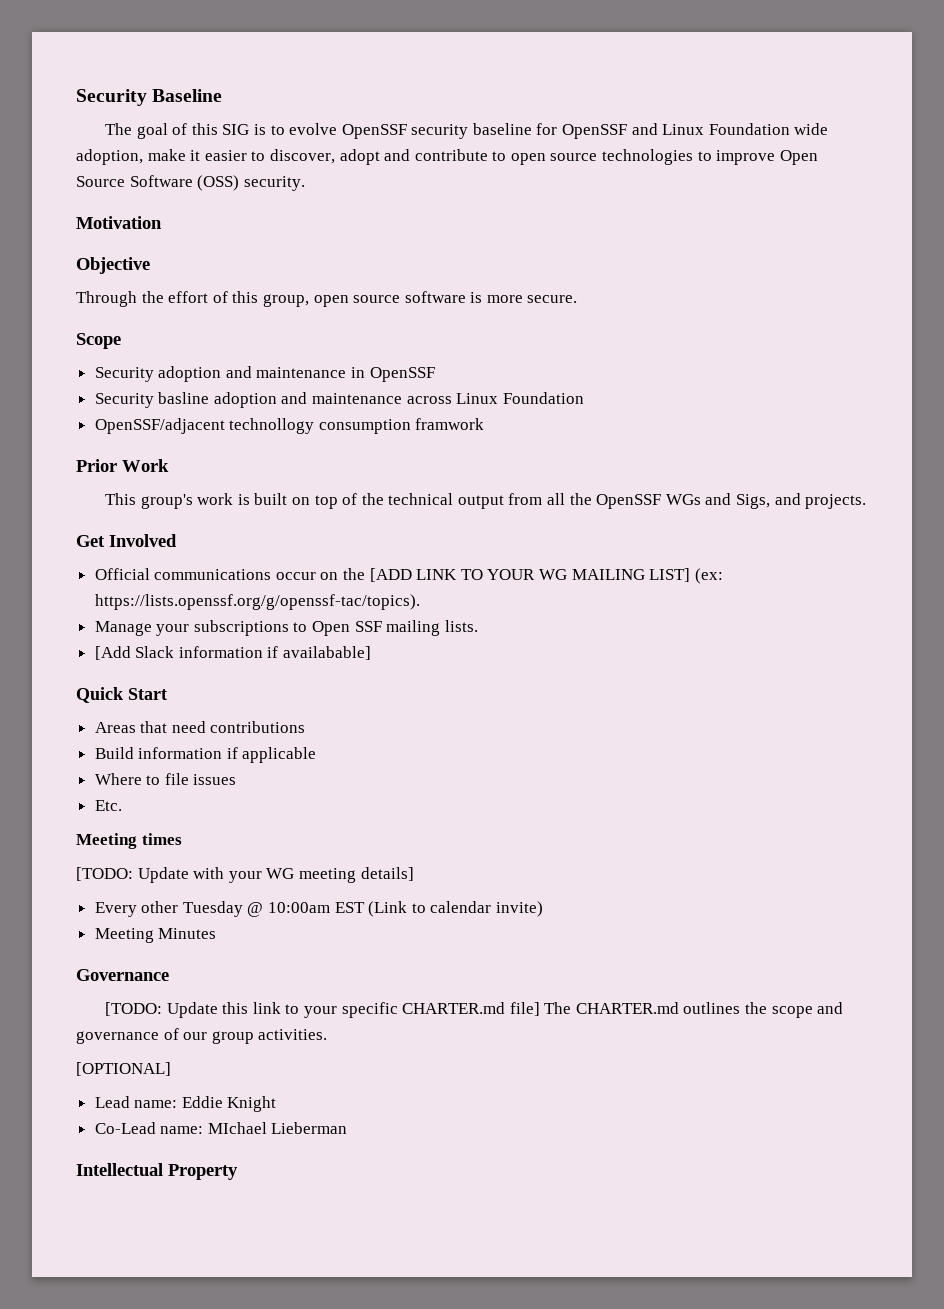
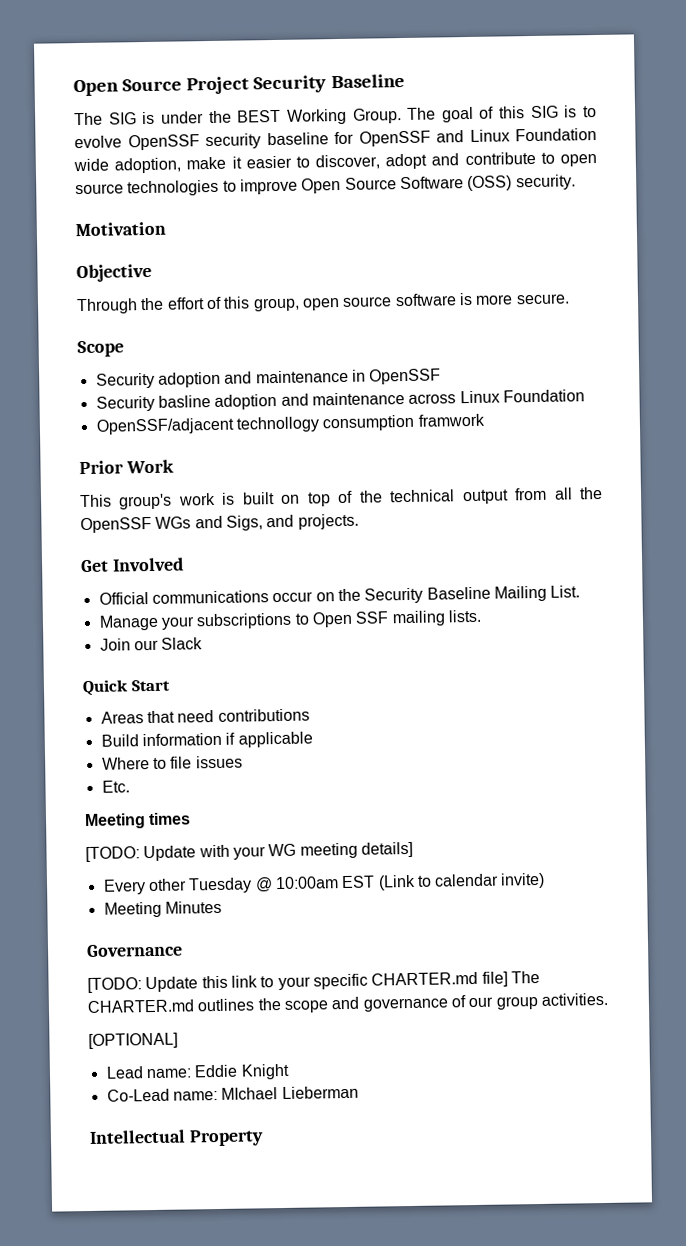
- Security Baseline
+ Open Source Project Security Baseline
- The goal of this SIG is to evolve OpenSSF security baseline for OpenSSF and Linux Foundation wide adoption, make it easier to discover, adopt and contribute to open source technologies to improve Open Source Software (OSS) security.
+ The SIG is under the BEST Working Group. The goal of this SIG is to evolve OpenSSF security baseline for OpenSSF and Linux Foundation wide adoption, make it easier to discover, adopt and contribute to open source technologies to improve Open Source Software (OSS) security.
- Official communications occur on the [ADD LINK TO YOUR WG MAILING LIST] (ex: https://lists.openssf.org/g/openssf-tac/topics).
+ Official communications occur on the Security Baseline Mailing List.
- [Add Slack information if availabable]
+ Join our Slack

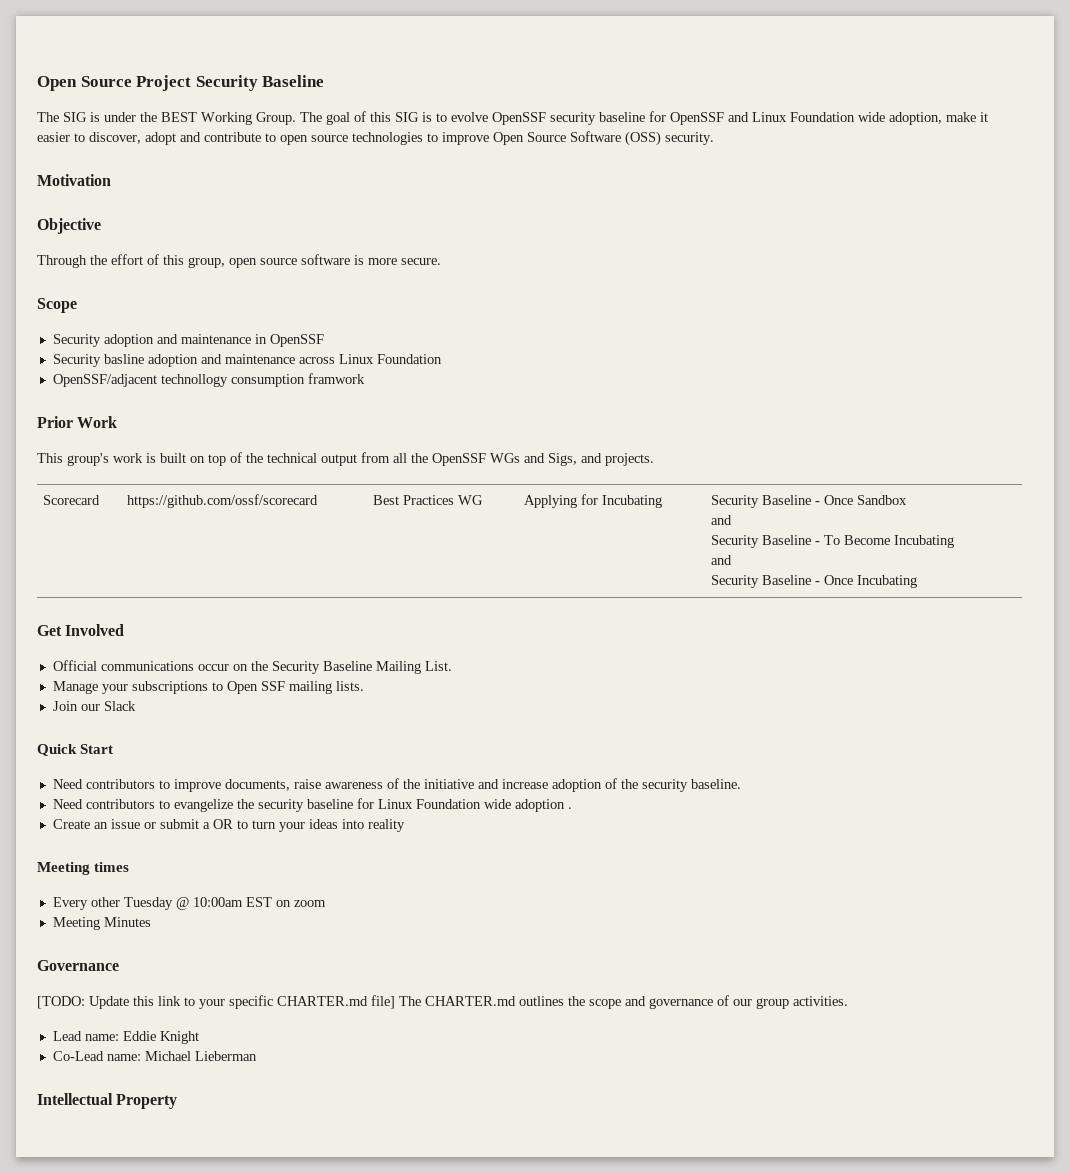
+ Scorecard | https://github.com/ossf/scorecard | Best Practices WG | Applying for Incubating | Security Baseline - Once Sandbox
+ and
+ Security Baseline - To Become Incubating
+ and
+ Security Baseline - Once Incubating
- Areas that need contributions
- Build information if applicable
- Where to file issues
- Etc.
+ Need contributors to improve documents, raise awareness of the initiative and increase adoption of the security baseline.
+ Need contributors to evangelize the security baseline for Linux Foundation wide adoption .
+ Create an issue or submit a OR to turn your ideas into reality
  Meeting times
- [TODO: Update with your WG meeting details]
- Every other Tuesday @ 10:00am EST (Link to calendar invite)
+ Every other Tuesday @ 10:00am EST on zoom
- [OPTIONAL]
- Co-Lead name: MIchael Lieberman
+ Co-Lead name: Michael Lieberman

